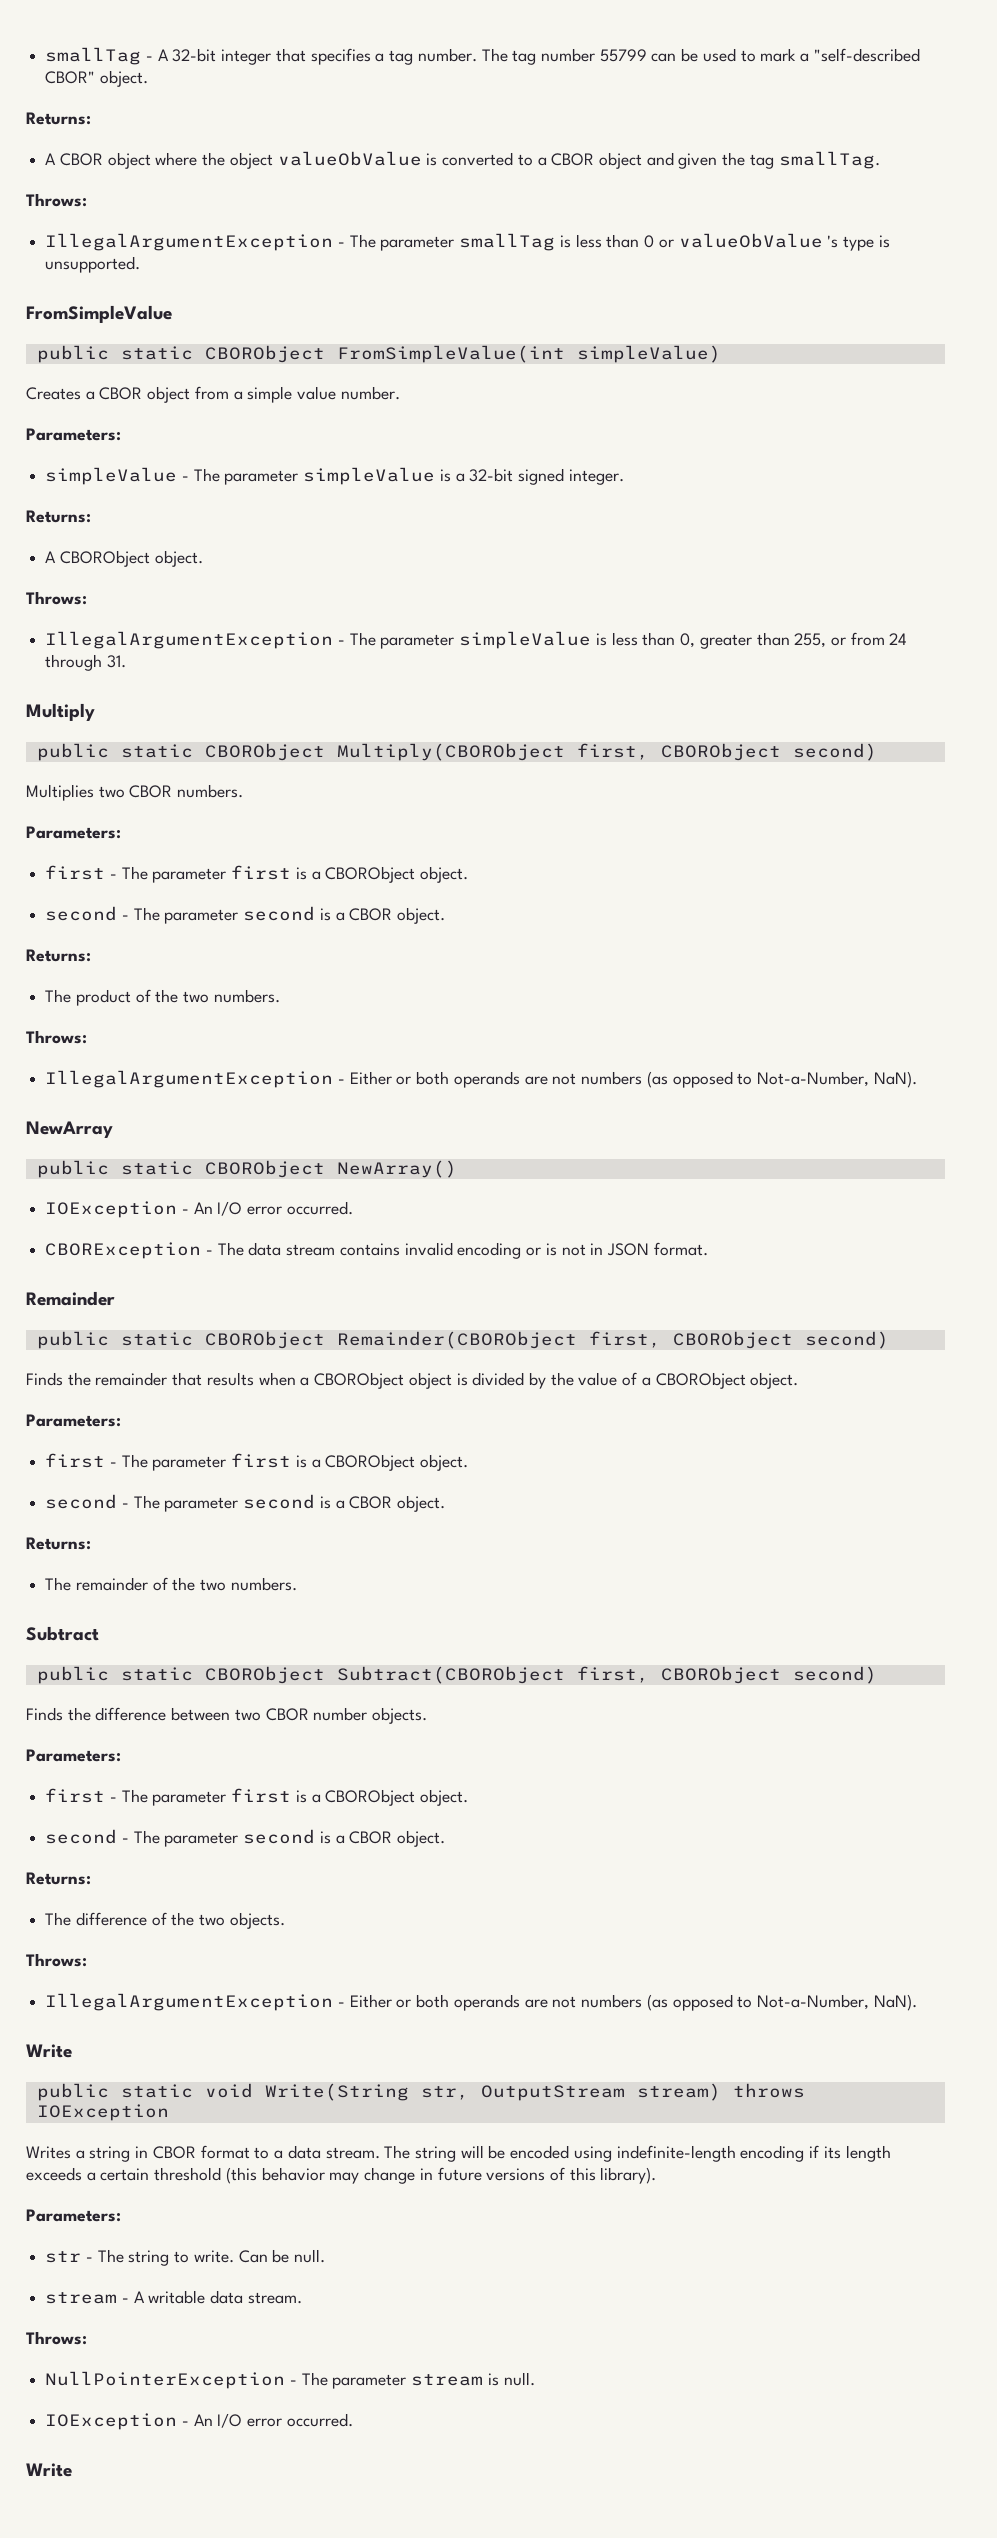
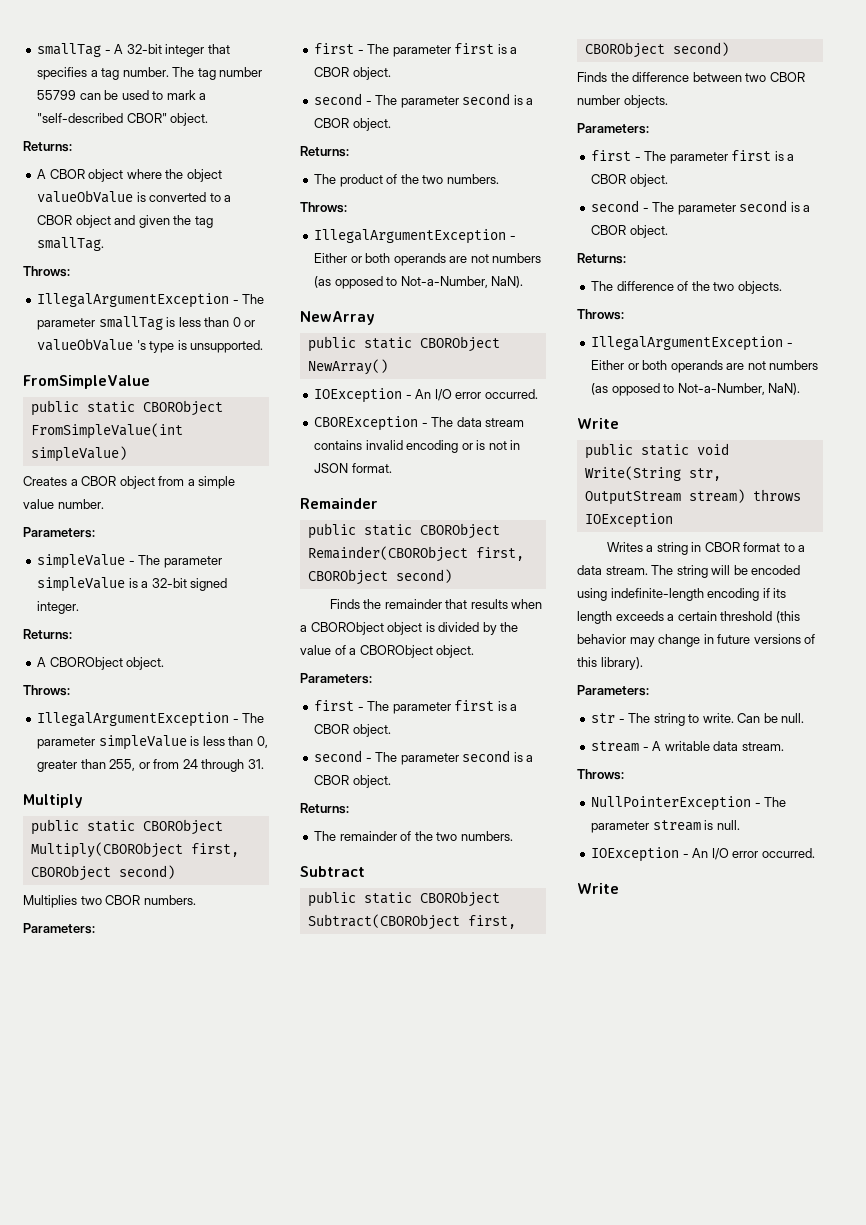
  Multiplies two CBOR numbers.
  Parameters:
- first - The parameter first is a CBORObject object.
+ first - The parameter first is a CBOR object.
  Finds the remainder that results when a CBORObject object is divided by the value of a CBORObject object.
  Parameters:
- first - The parameter first is a CBORObject object.
+ first - The parameter first is a CBOR object.
  Finds the difference between two CBOR number objects.
  Parameters:
- first - The parameter first is a CBORObject object.
+ first - The parameter first is a CBOR object.

